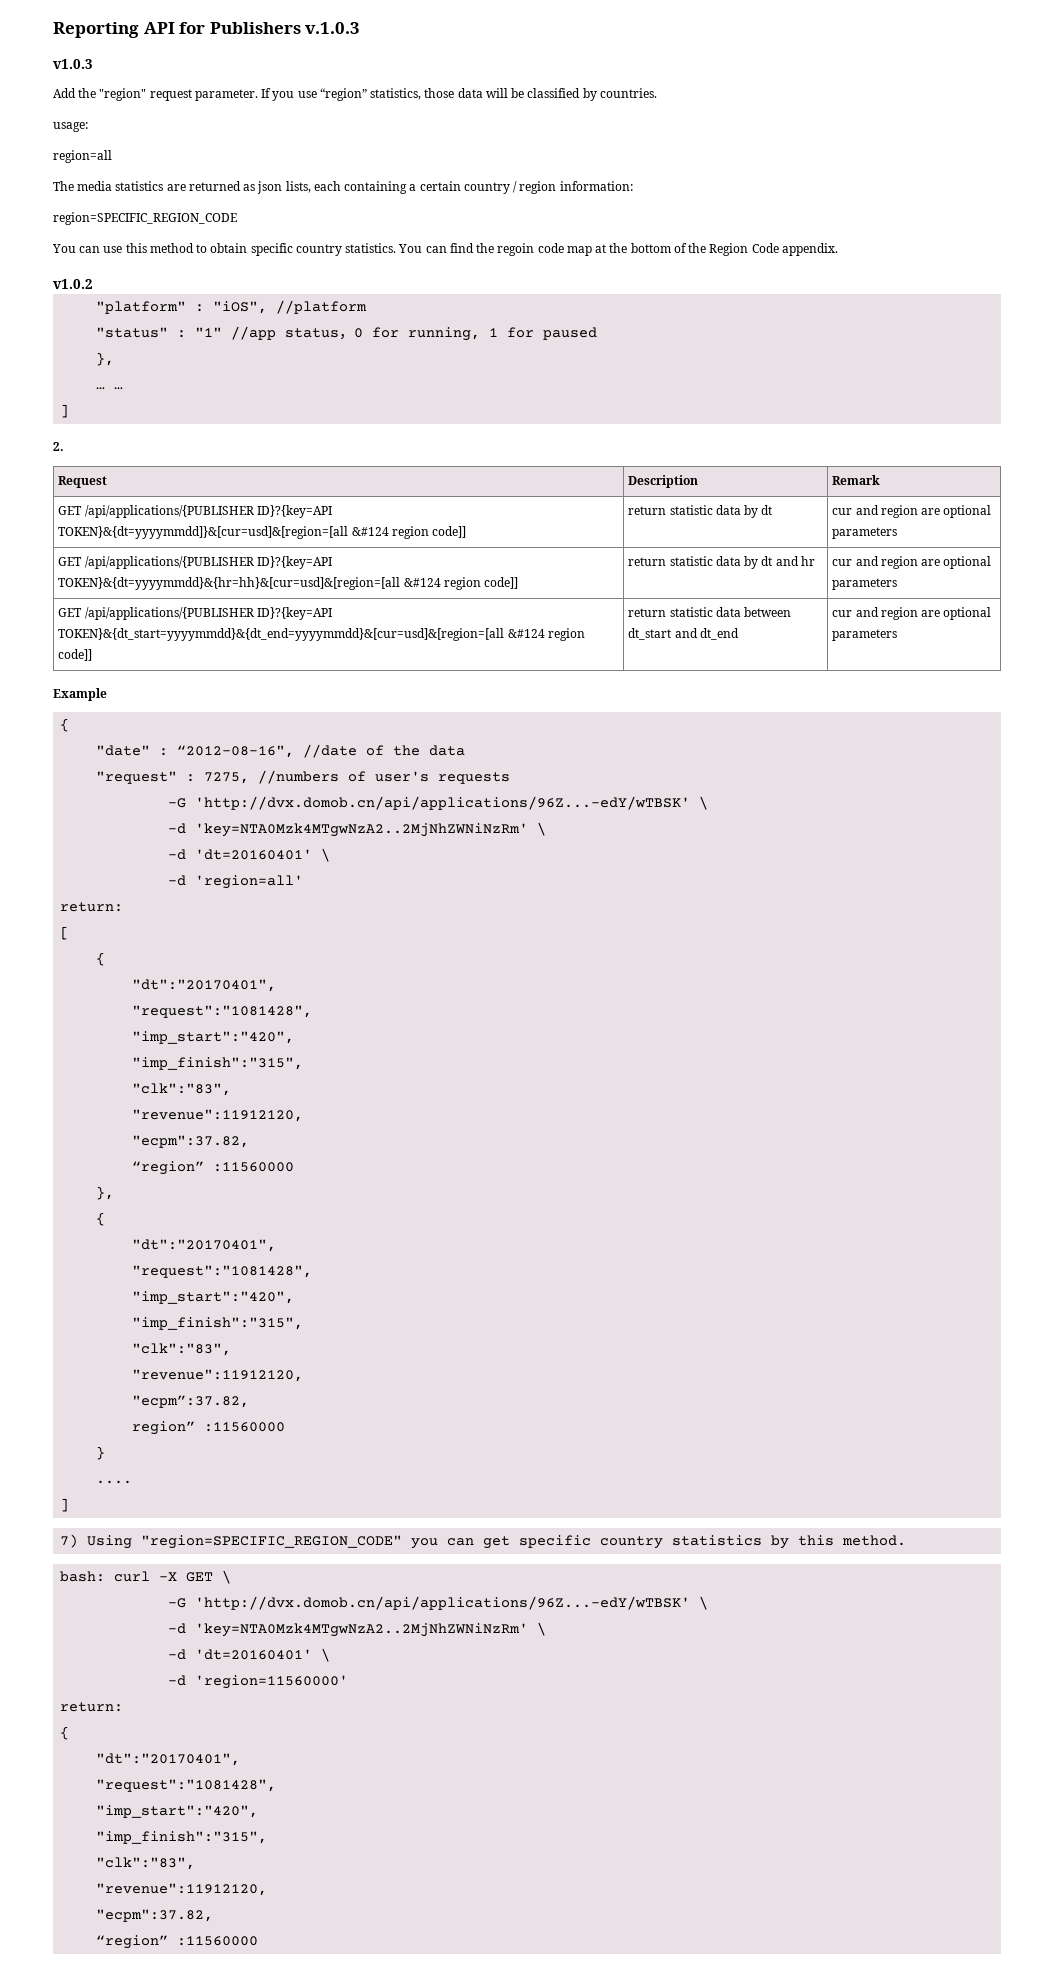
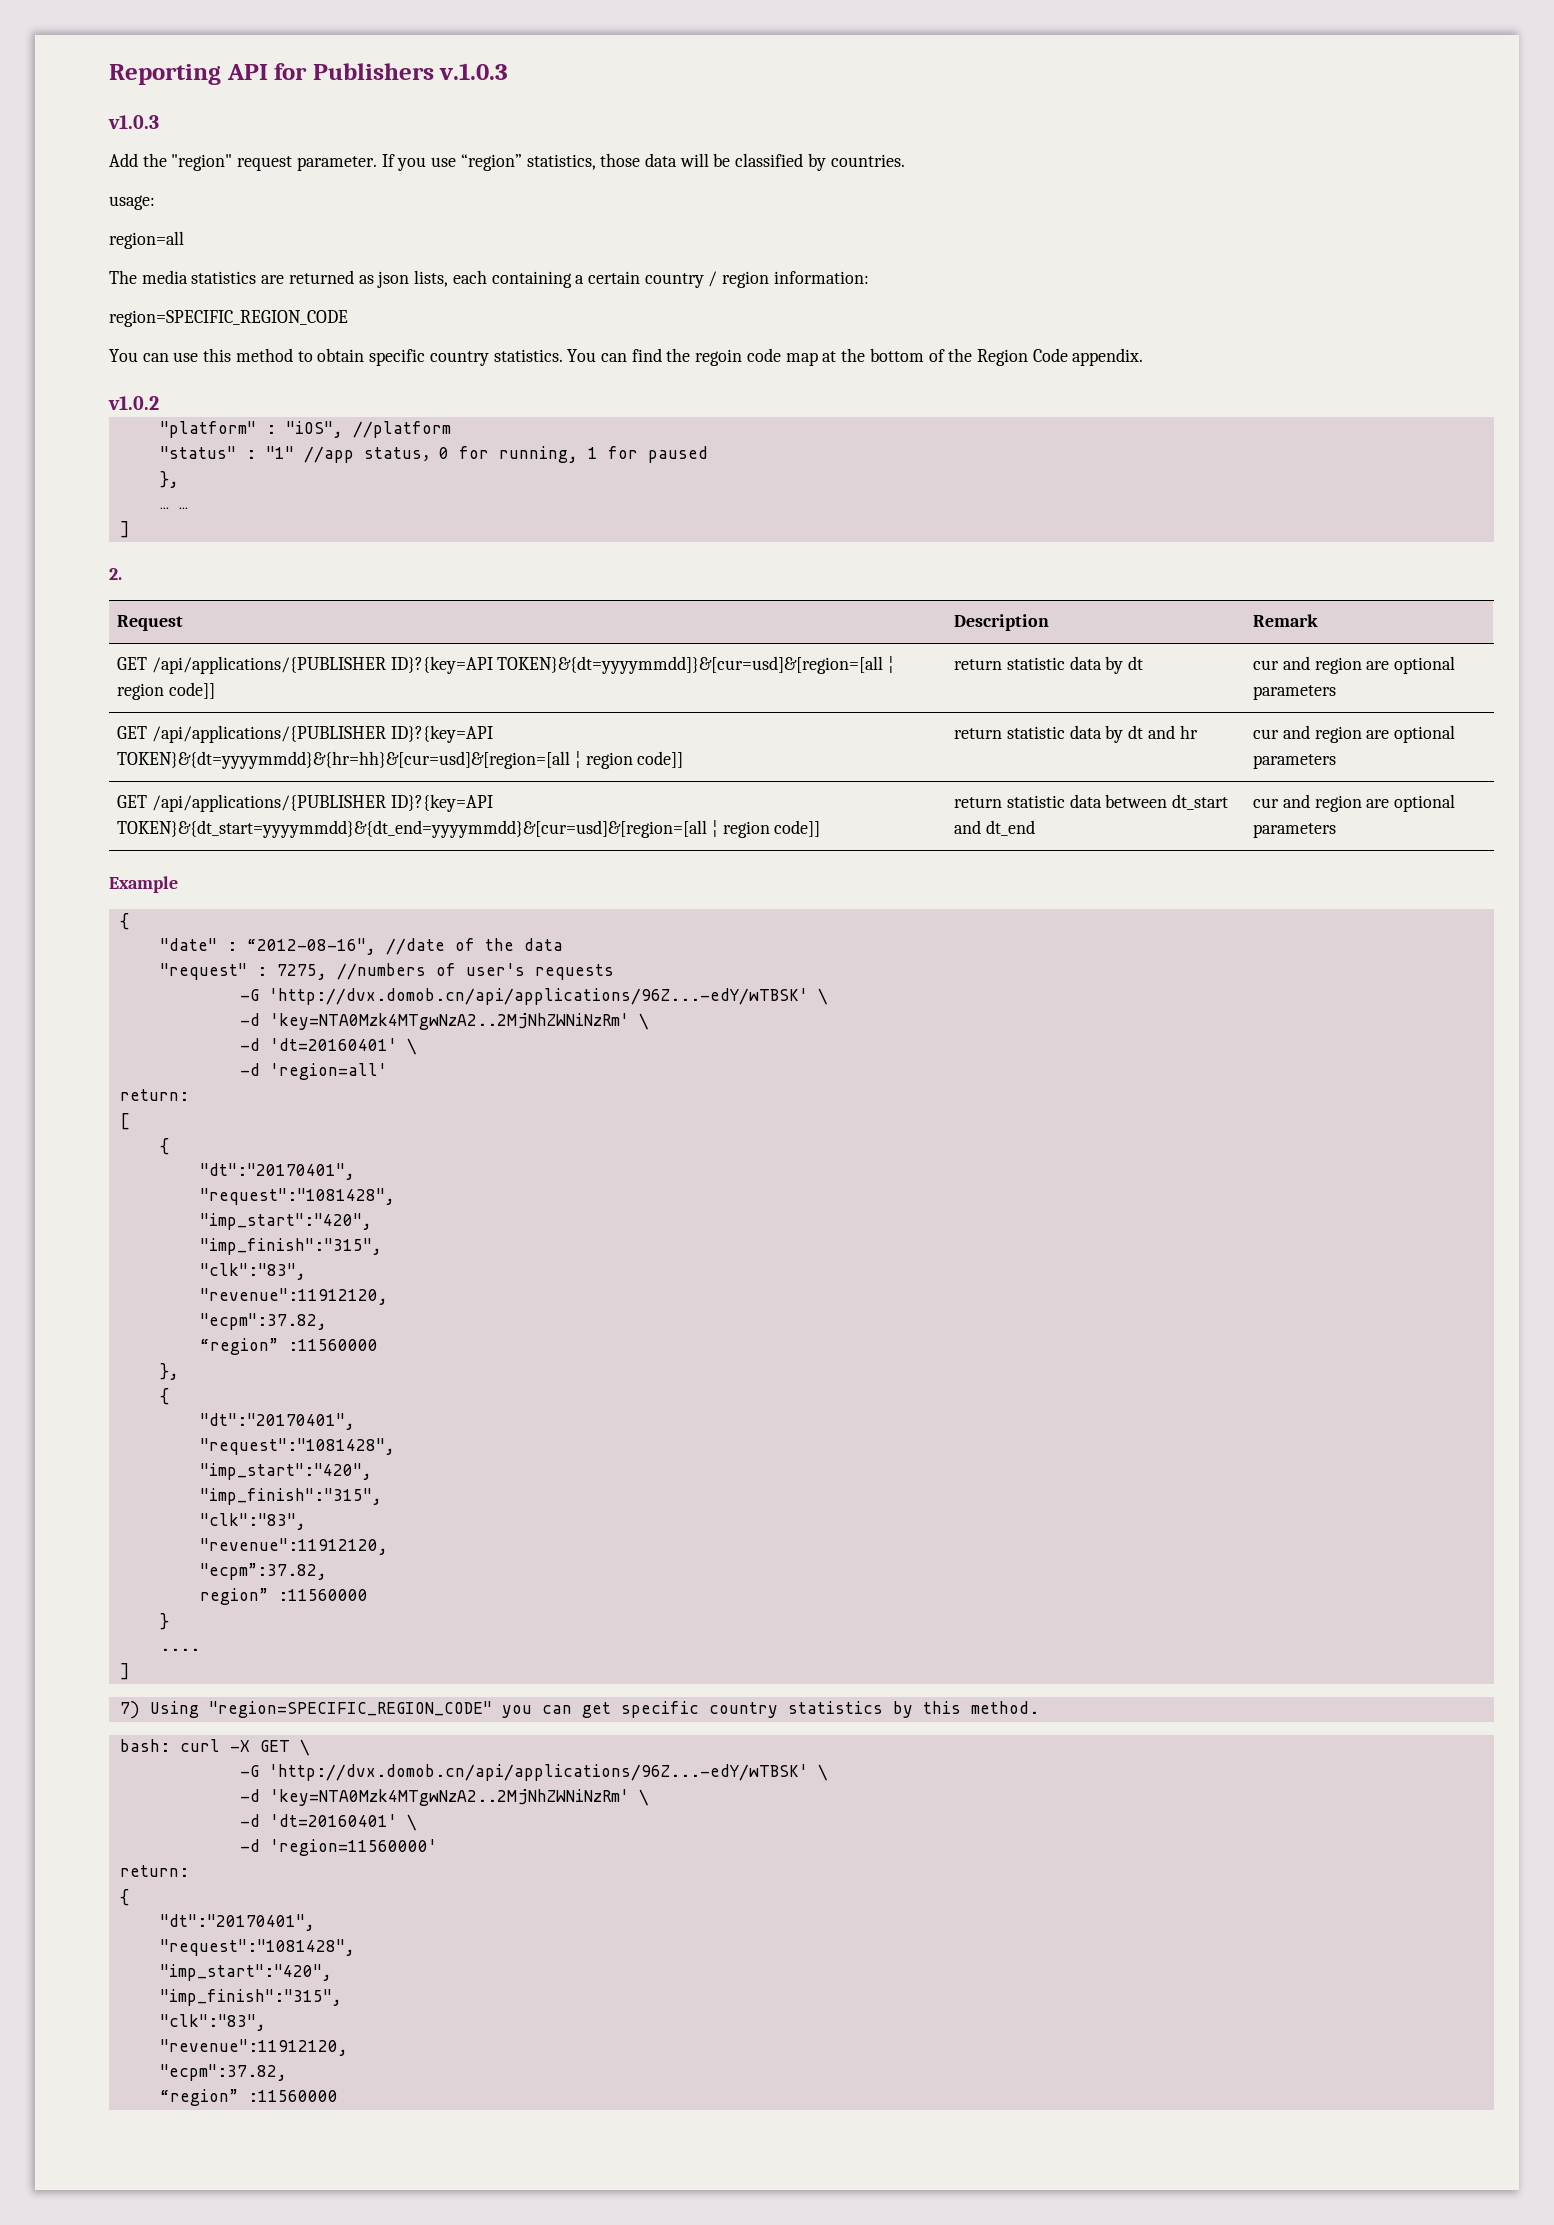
- GET /api/applications/{PUBLISHER ID}?{key=API TOKEN}&{dt=yyyymmdd]}&[cur=usd]&[region=[all &#124 region code]] | return statistic data by dt | cur and region are optional parameters
+ GET /api/applications/{PUBLISHER ID}?{key=API TOKEN}&{dt=yyyymmdd]}&[cur=usd]&[region=[all ¦ region code]] | return statistic data by dt | cur and region are optional parameters
- GET /api/applications/{PUBLISHER ID}?{key=API TOKEN}&{dt=yyyymmdd}&{hr=hh}&[cur=usd]&[region=[all &#124 region code]] | return statistic data by dt and hr | cur and region are optional parameters
+ GET /api/applications/{PUBLISHER ID}?{key=API TOKEN}&{dt=yyyymmdd}&{hr=hh}&[cur=usd]&[region=[all ¦ region code]] | return statistic data by dt and hr | cur and region are optional parameters
- GET /api/applications/{PUBLISHER ID}?{key=API TOKEN}&{dt_start=yyyymmdd}&{dt_end=yyyymmdd}&[cur=usd]&[region=[all &#124 region code]] | return statistic data between dt_start and dt_end | cur and region are optional parameters
+ GET /api/applications/{PUBLISHER ID}?{key=API TOKEN}&{dt_start=yyyymmdd}&{dt_end=yyyymmdd}&[cur=usd]&[region=[all ¦ region code]] | return statistic data between dt_start and dt_end | cur and region are optional parameters

